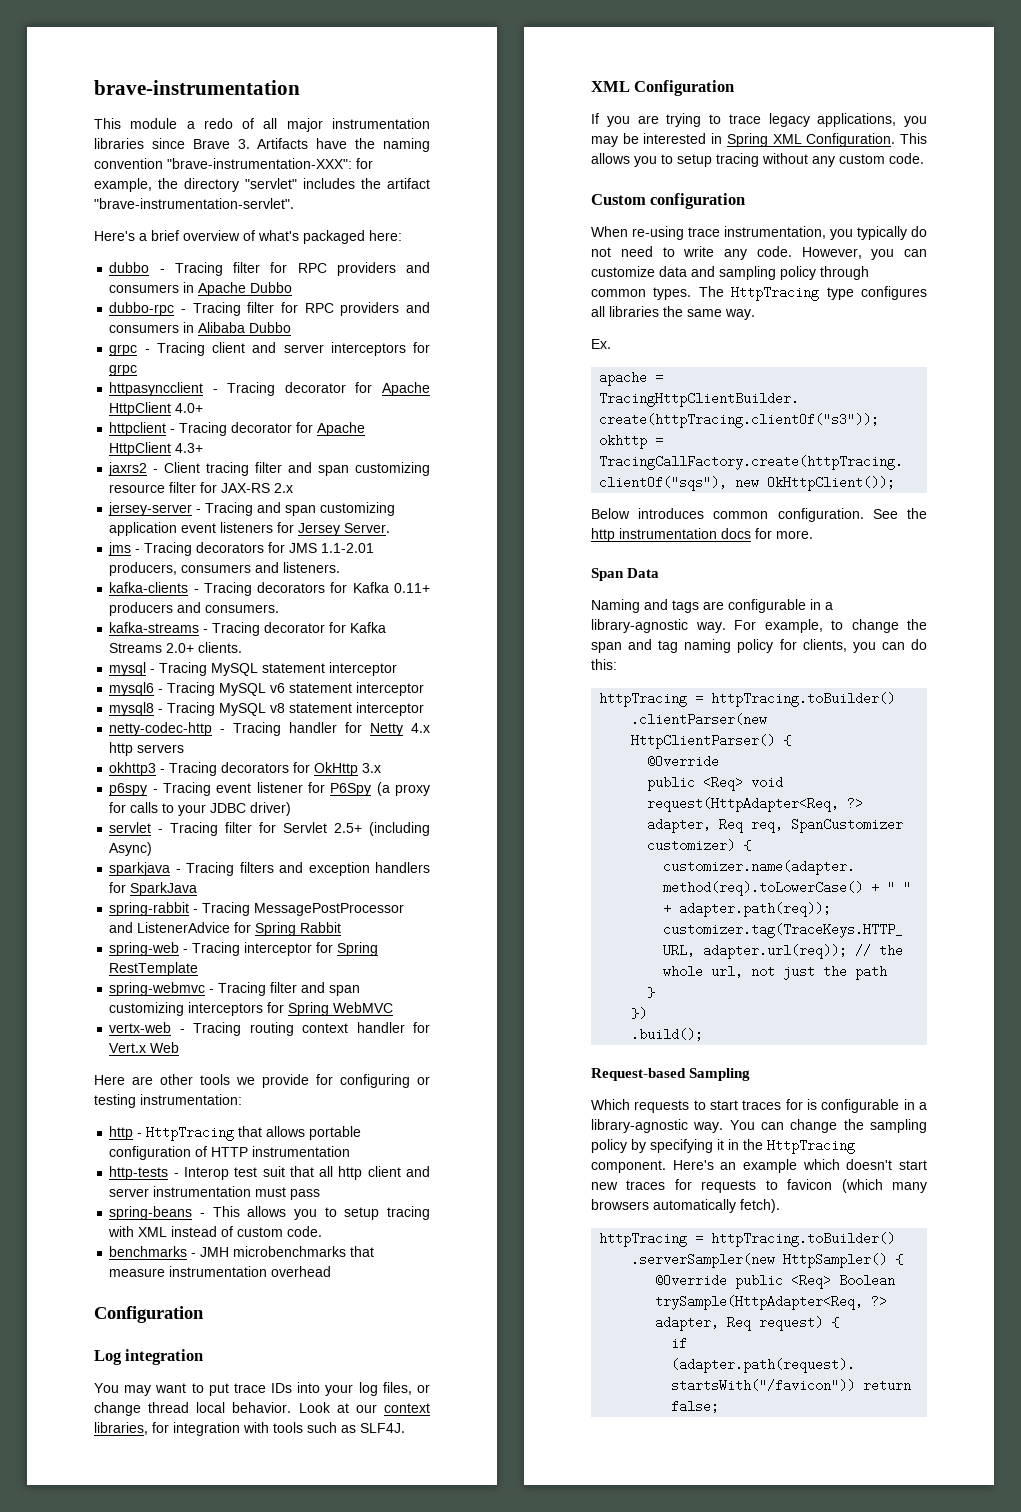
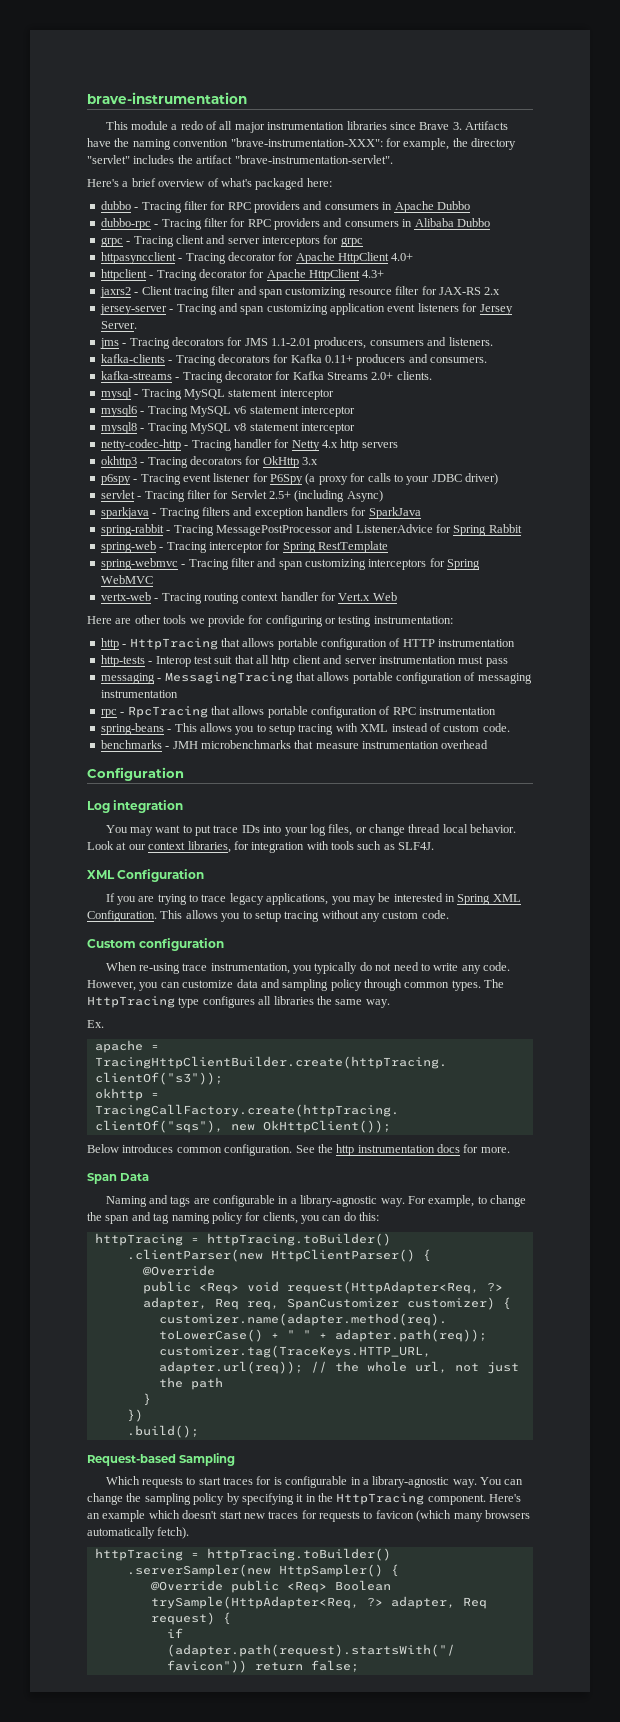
+ messaging - MessagingTracing that allows portable configuration of messaging instrumentation
+ rpc - RpcTracing that allows portable configuration of RPC instrumentation

